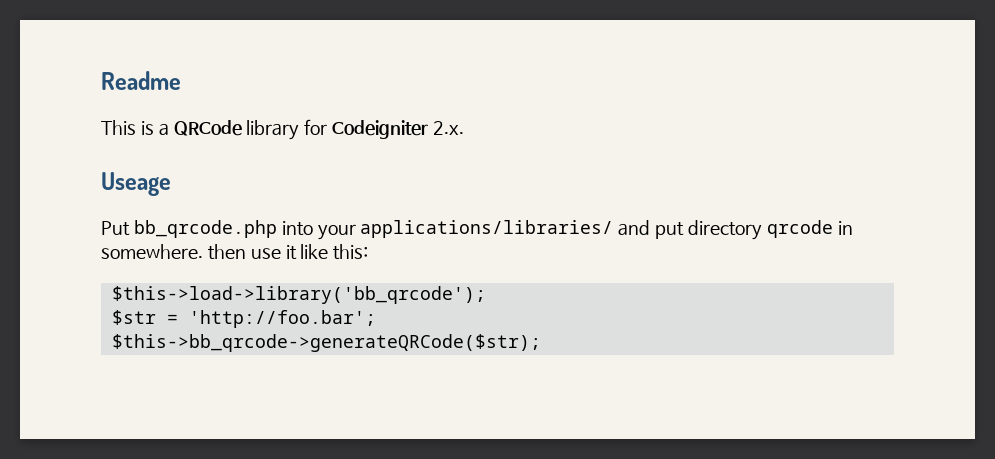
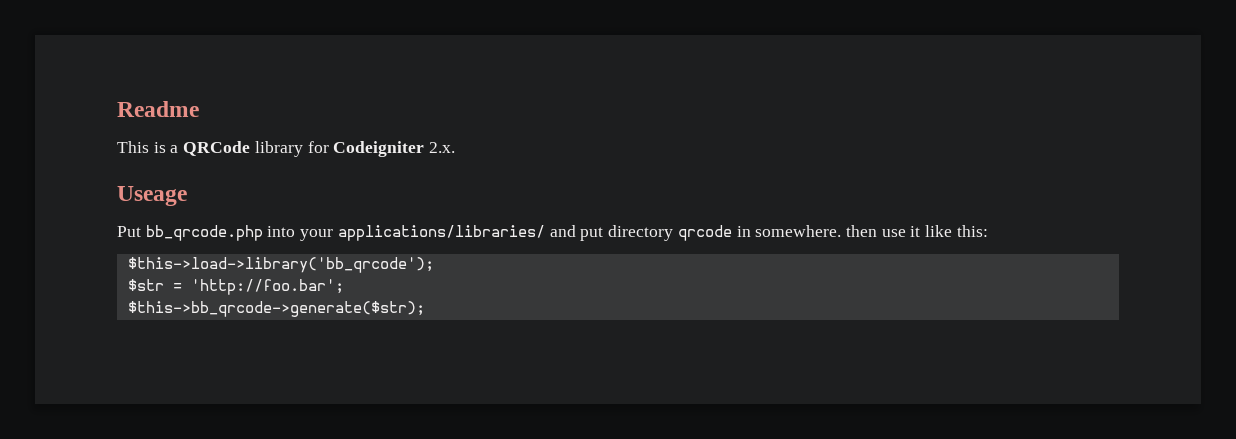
- $this->bb_qrcode->generateQRCode($str);
+ $this->bb_qrcode->generate($str);

